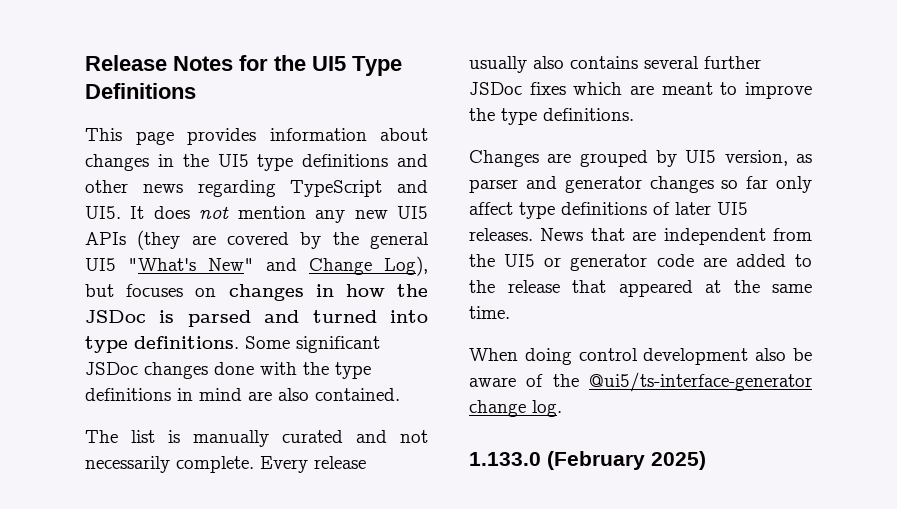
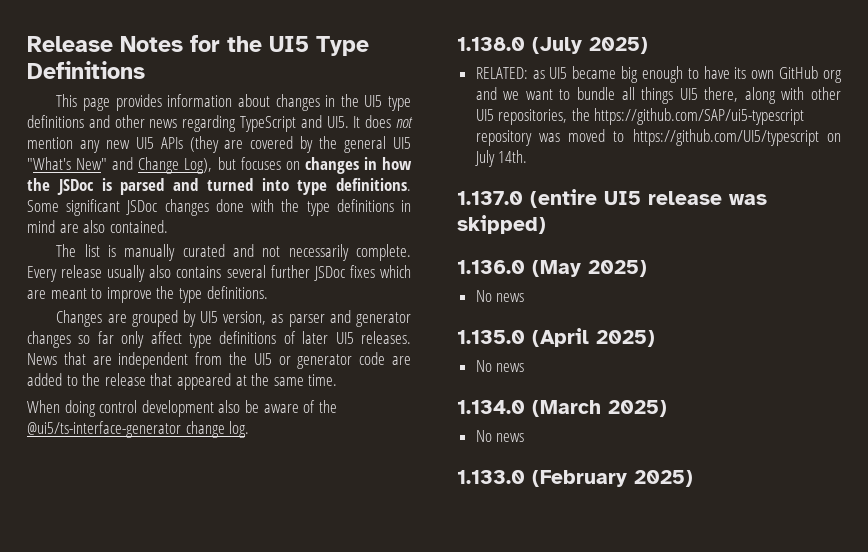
+ 1.138.0 (July 2025)
+ RELATED: as UI5 became big enough to have its own GitHub org and we want to bundle all things UI5 there, along with other UI5 repositories, the https://github.com/SAP/ui5-typescript repository was moved to https://github.com/UI5/typescript on July 14th.
+ 1.137.0 (entire UI5 release was skipped)
+ 1.136.0 (May 2025)
+ No news
+ 1.135.0 (April 2025)
+ No news
+ 1.134.0 (March 2025)
+ No news

